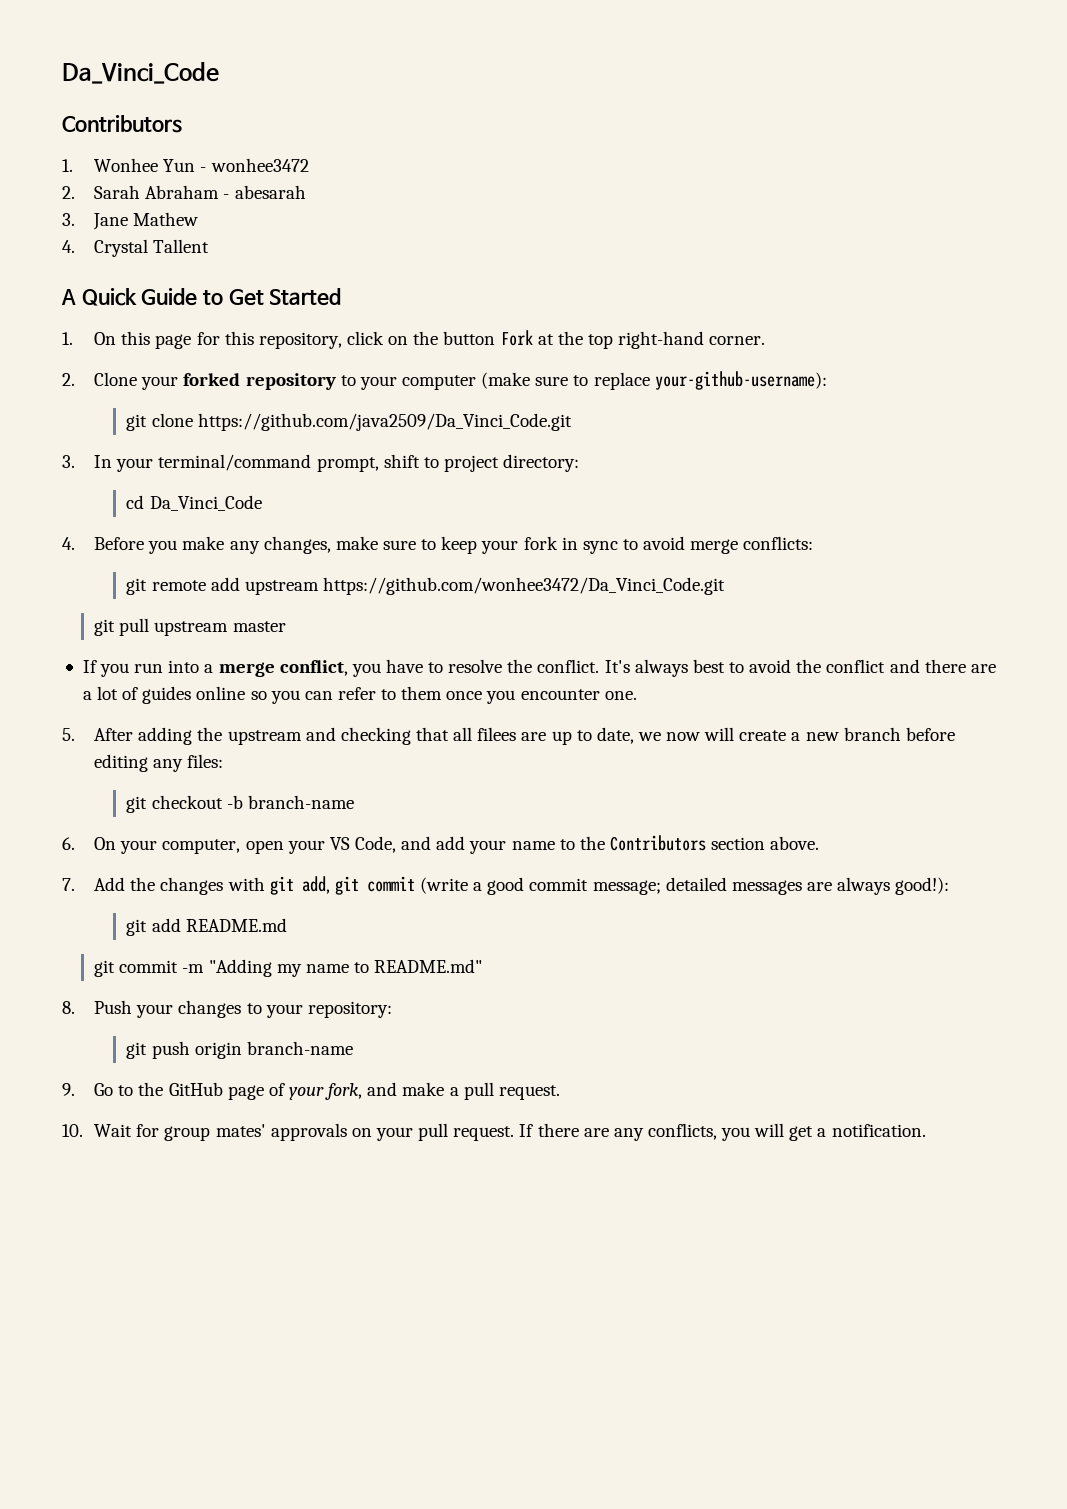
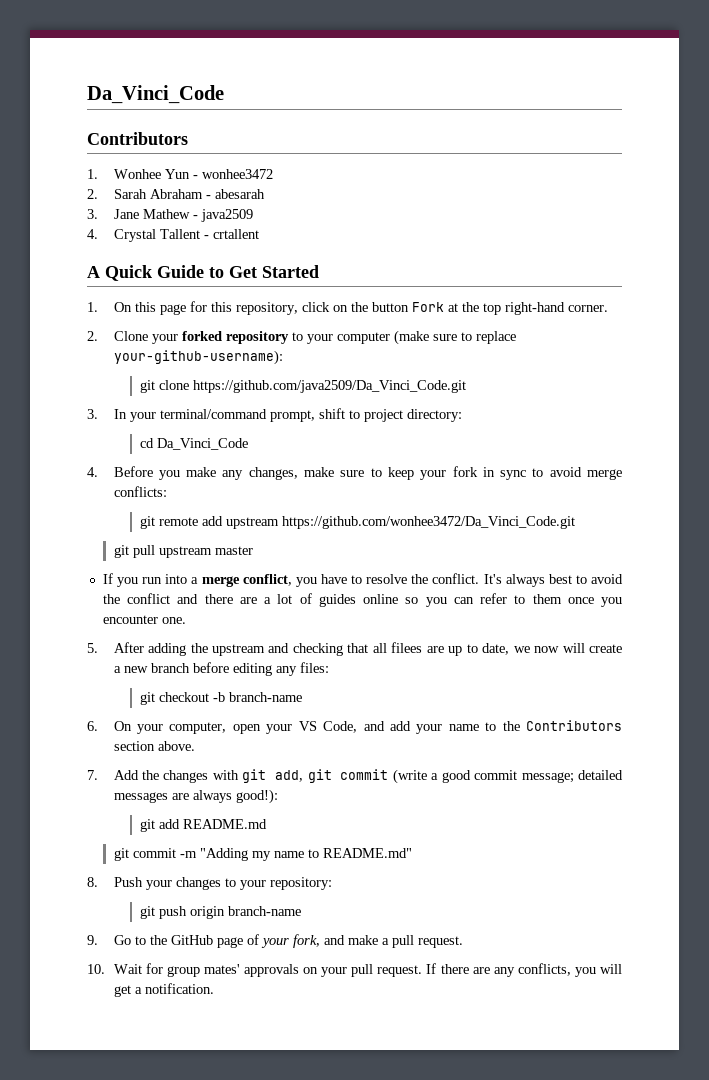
- 3. Jane Mathew
+ 3. Jane Mathew - java2509
- 4. Crystal Tallent
+ 4. Crystal Tallent - crtallent

